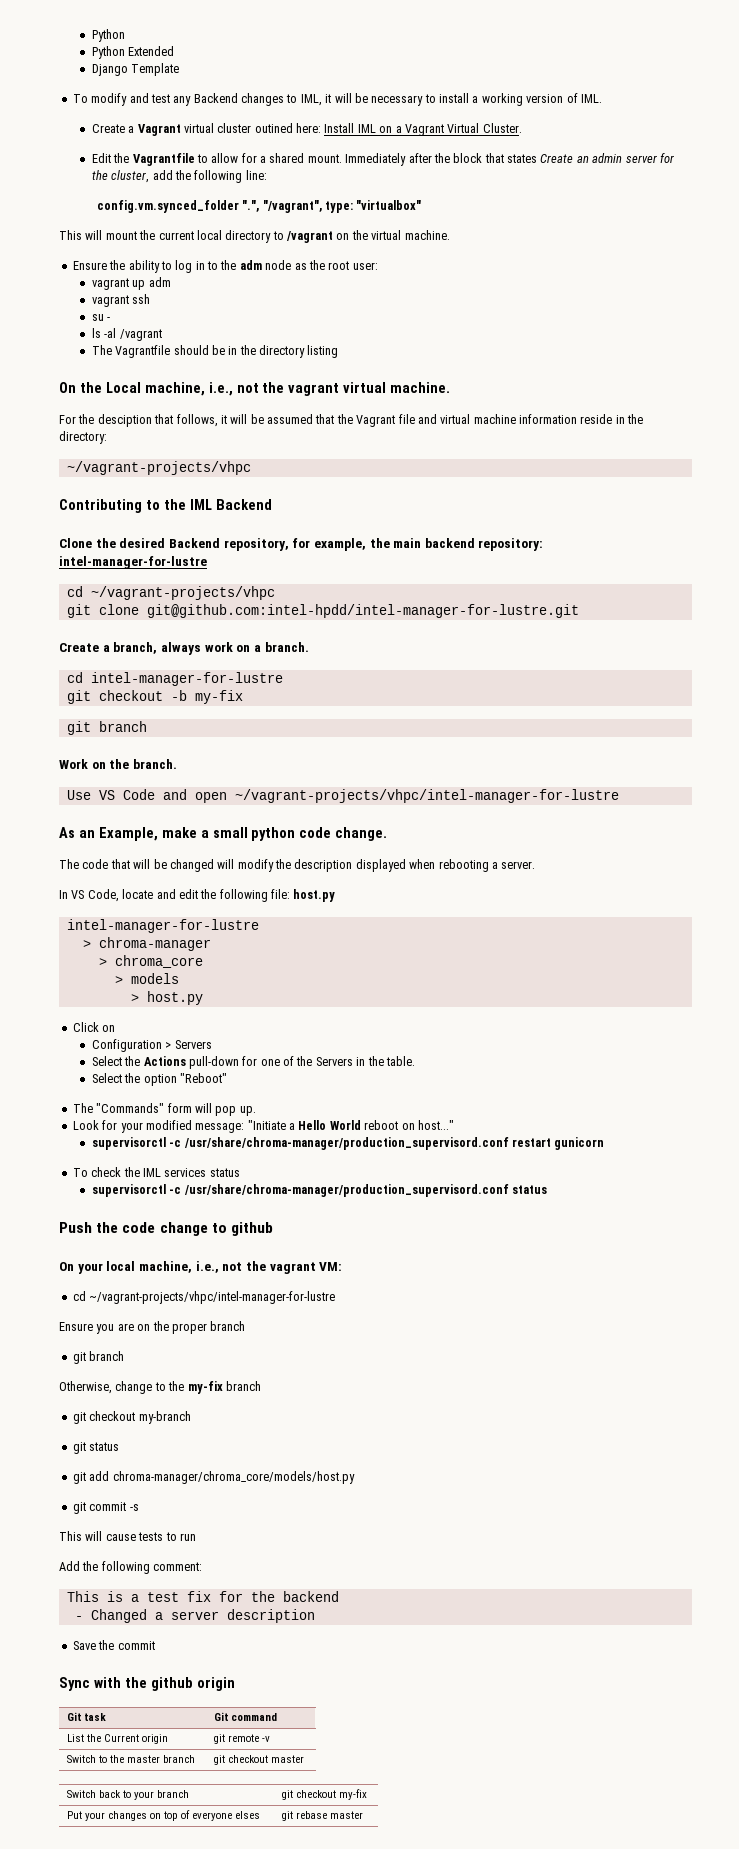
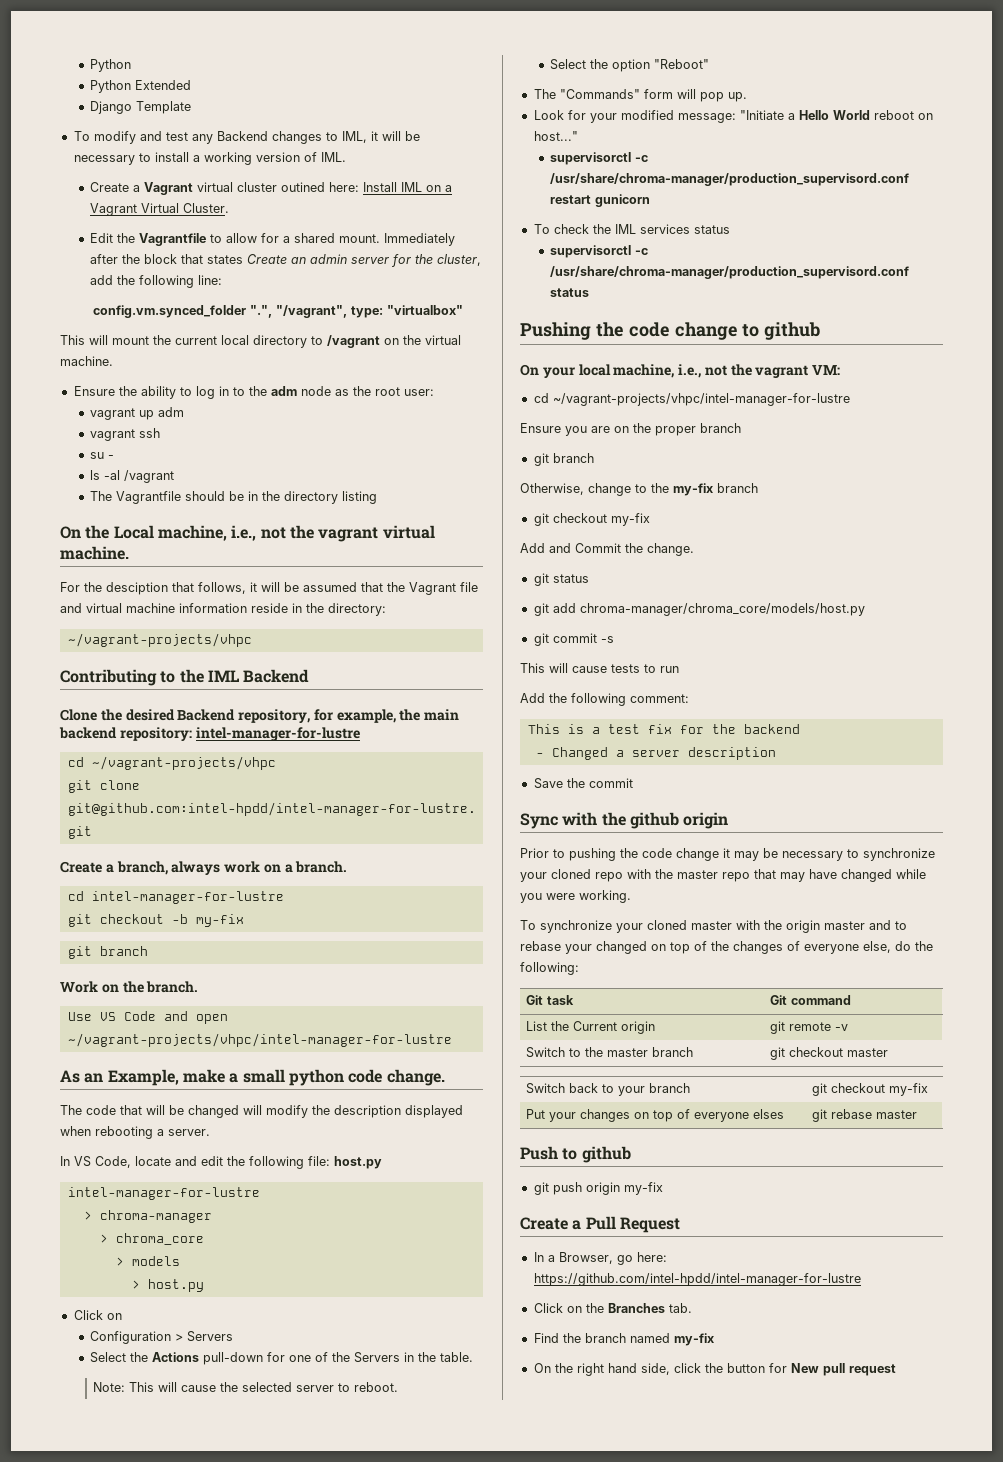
+ Note: This will cause the selected server to reboot.
- Push the code change to github
+ Pushing the code change to github
  Otherwise, change to the my-fix branch
- git checkout my-branch
+ git checkout my-fix
+ Add and Commit the change.
+ Prior to pushing the code change it may be necessary to synchronize your cloned repo with the master repo that may have changed while you were working.
+ To synchronize your cloned master with the origin master and to rebase your changed on top of the changes of everyone else, do the following:
+ Push to github
+ git push origin my-fix
+ Create a Pull Request
+ In a Browser, go here: https://github.com/intel-hpdd/intel-manager-for-lustre
+ Click on the Branches tab.
+ Find the branch named my-fix
+ On the right hand side, click the button for New pull request

